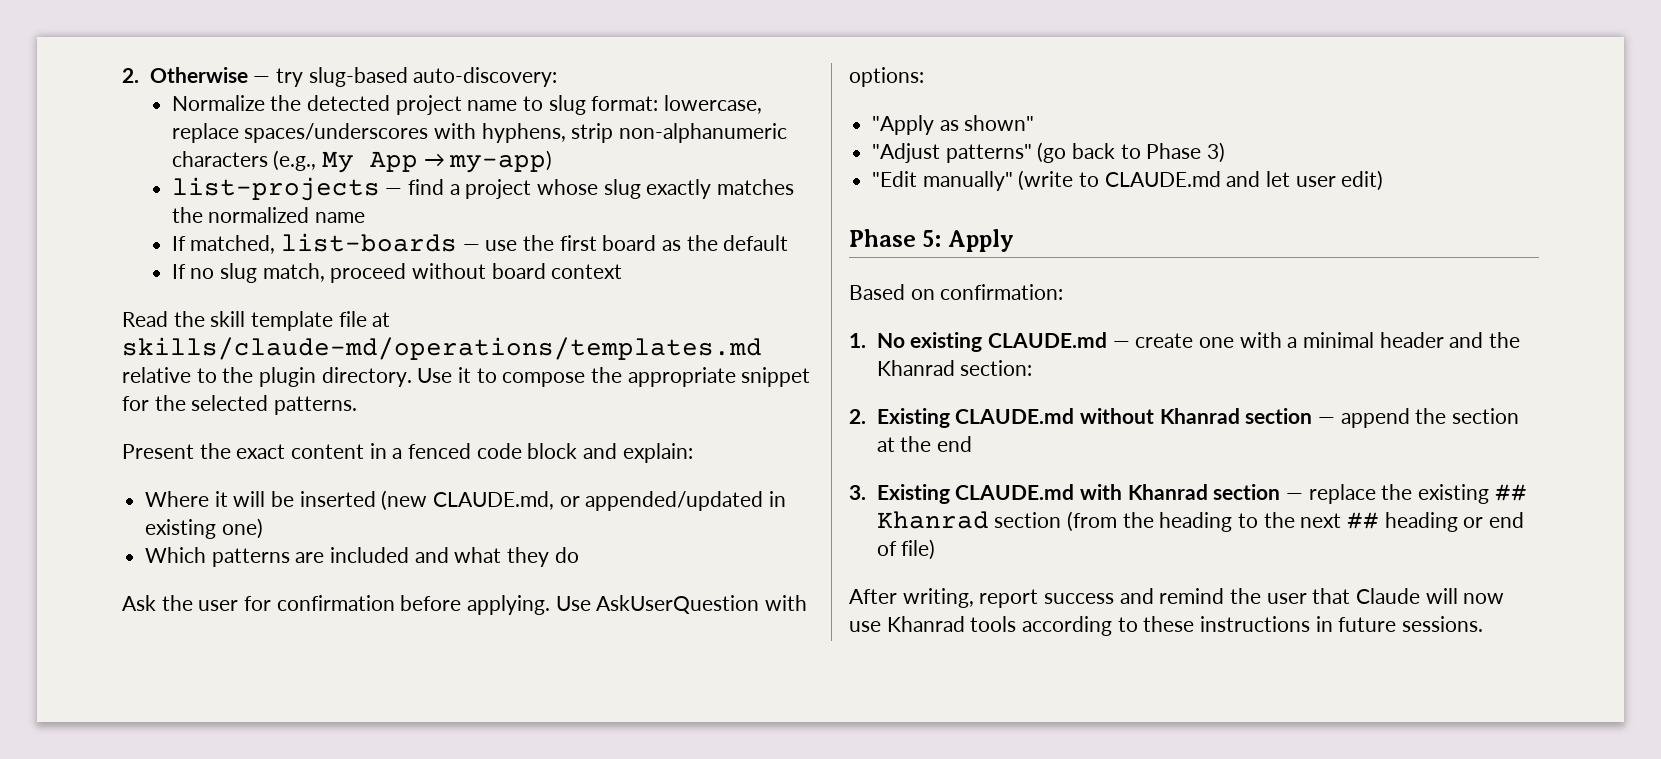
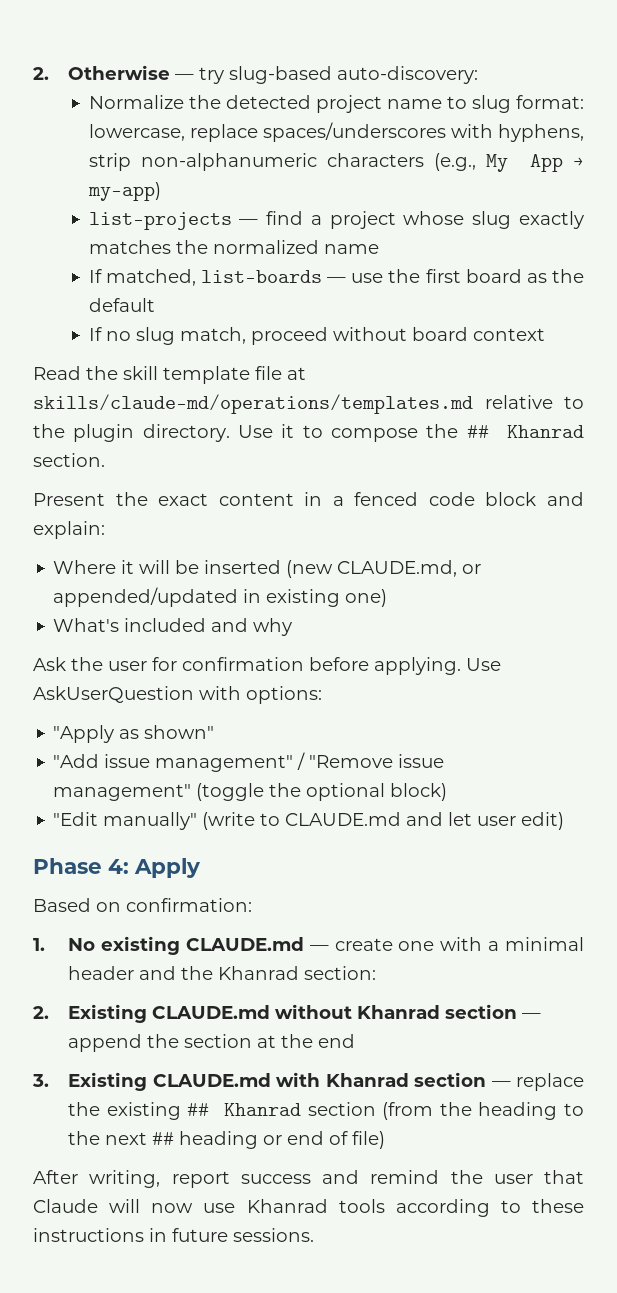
- Use it to compose the appropriate snippet for the selected patterns.
+ Use it to compose the ## Khanrad section.
- Which patterns are included and what they do
+ What's included and why
- "Adjust patterns" (go back to Phase 3)
+ "Add issue management" / "Remove issue management" (toggle the optional block)
- Phase 5: Apply
+ Phase 4: Apply

